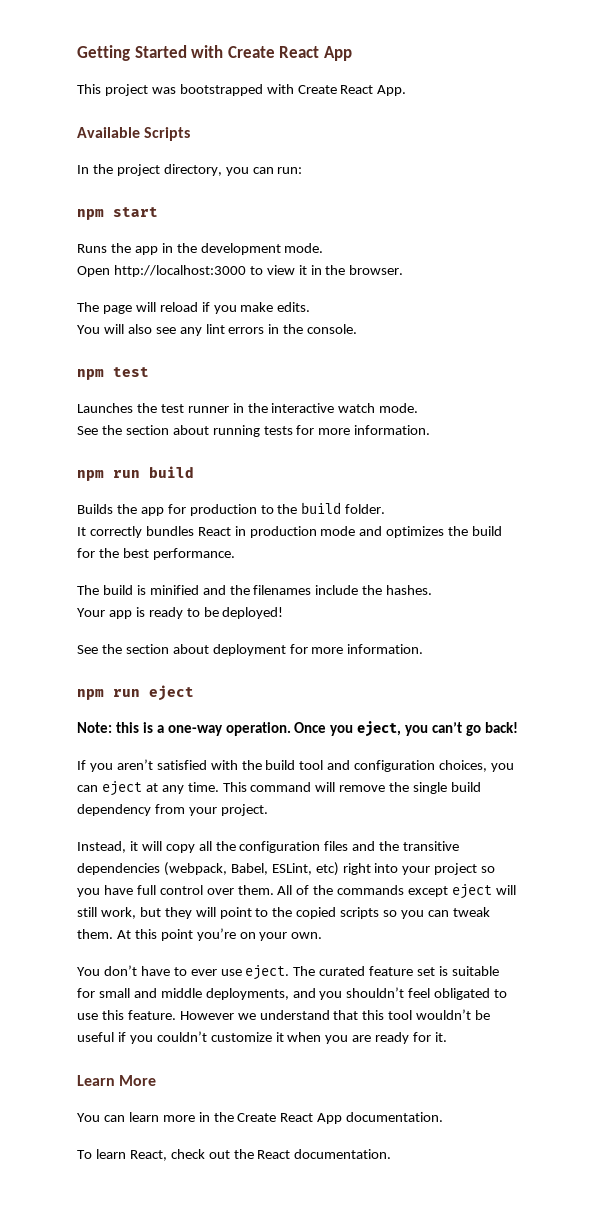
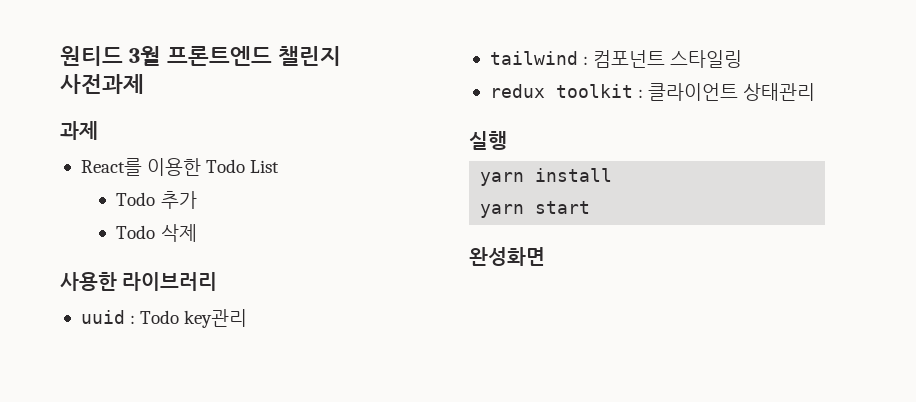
- Getting Started with Create React App
- This project was bootstrapped with Create React App.
- Available Scripts
- In the project directory, you can run:
- npm start
- Runs the app in the development mode.
- Open http://localhost:3000 to view it in the browser.
- The page will reload if you make edits.
- You will also see any lint errors in the console.
- npm test
- Launches the test runner in the interactive watch mode.
- See the section about running tests for more information.
- npm run build
- Builds the app for production to the build folder.
- It correctly bundles React in production mode and optimizes the build for the best performance.
- The build is minified and the filenames include the hashes.
- Your app is ready to be deployed!
- See the section about deployment for more information.
- npm run eject
- Note: this is a one-way operation. Once you eject, you can’t go back!
- If you aren’t satisfied with the build tool and configuration choices, you can eject at any time. This command will remove the single build dependency from your project.
- Instead, it will copy all the configuration files and the transitive dependencies (webpack, Babel, ESLint, etc) right into your project so you have full control over them. All of the commands except eject will still work, but they will point to the copied scripts so you can tweak them. At this point you’re on your own.
- You don’t have to ever use eject. The curated feature set is suitable for small and middle deployments, and you shouldn’t feel obligated to use this feature. However we understand that this tool wouldn’t be useful if you couldn’t customize it when you are ready for it.
- Learn More
- You can learn more in the Create React App documentation.
- To learn React, check out the React documentation.
+ 원티드 3월 프론트엔드 챌린지 사전과제
+ 과제
+ React를 이용한 Todo List
+ Todo 추가
+ Todo 삭제
+ 사용한 라이브러리
+ uuid : Todo key관리
+ tailwind : 컴포넌트 스타일링
+ redux toolkit : 클라이언트 상태관리
+ 실행
+ yarn install
+ yarn start
+ 완성화면

